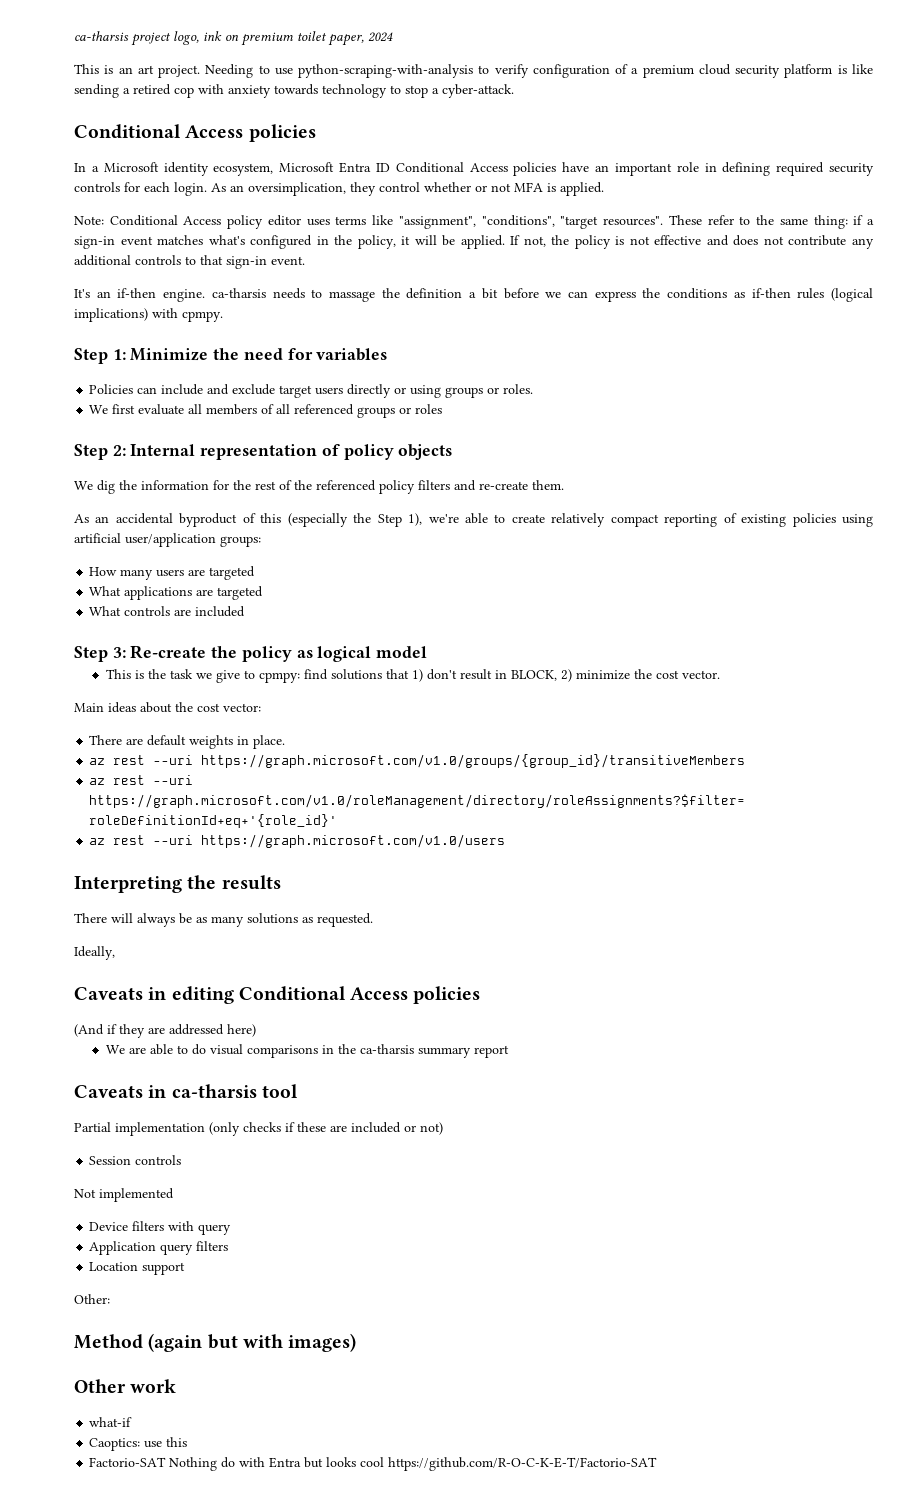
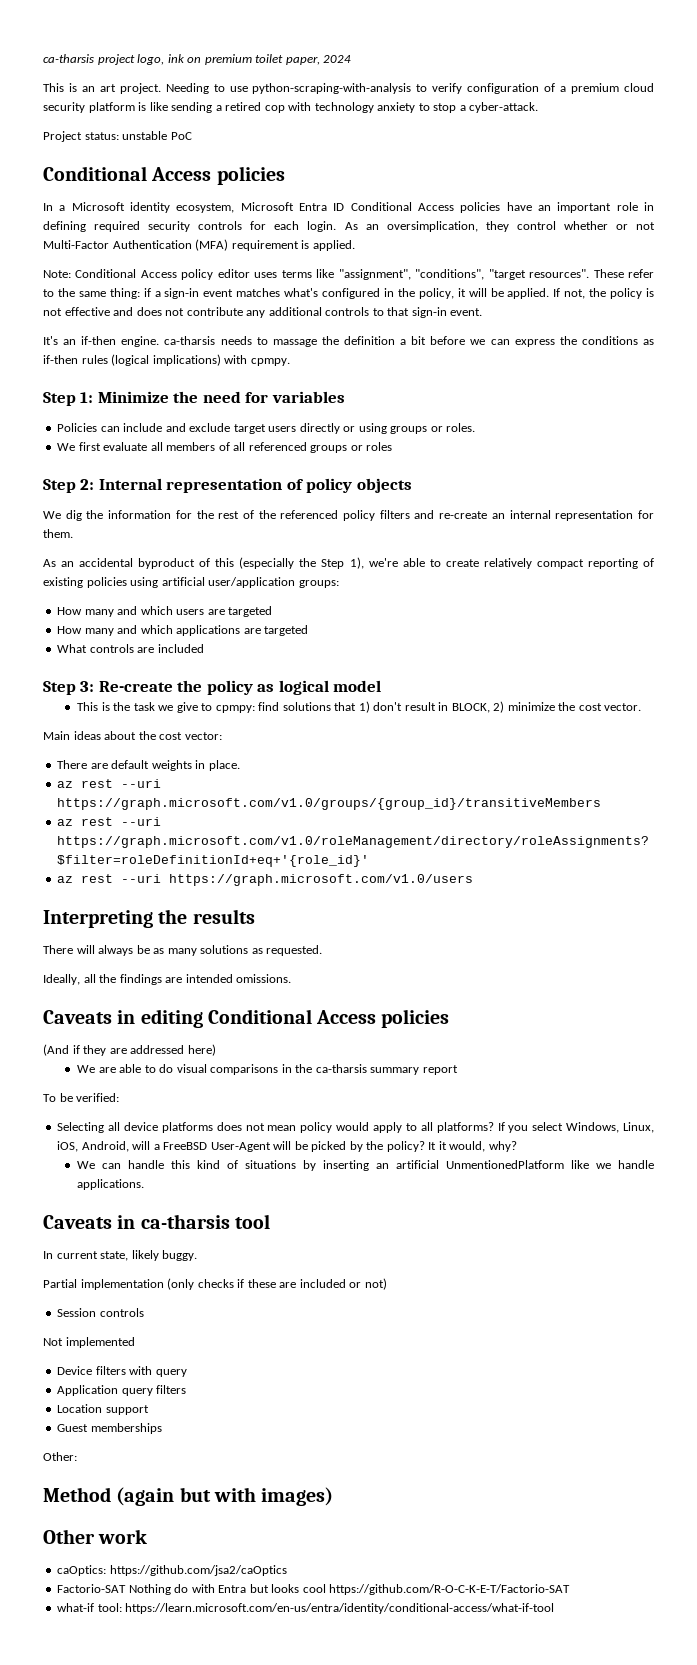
- Needing to use python-scraping-with-analysis to verify configuration of a premium cloud security platform is like sending a retired cop with anxiety towards technology to stop a cyber-attack.
+ Needing to use python-scraping-with-analysis to verify configuration of a premium cloud security platform is like sending a retired cop with technology anxiety to stop a cyber-attack.
+ Project status: unstable PoC
- As an oversimplication, they control whether or not MFA is applied.
+ As an oversimplication, they control whether or not Multi-Factor Authentication (MFA) requirement is applied.
- We dig the information for the rest of the referenced policy filters and re-create them.
+ We dig the information for the rest of the referenced policy filters and re-create an internal representation for them.
- How many users are targeted
+ How many and which users are targeted
- What applications are targeted
+ How many and which applications are targeted
- Ideally,
+ Ideally, all the findings are intended omissions.
+ To be verified:
+ Selecting all device platforms does not mean policy would apply to all platforms? If you select Windows, Linux, iOS, Android, will a FreeBSD User-Agent will be picked by the policy? It it would, why?
+ We can handle this kind of situations by inserting an artificial UnmentionedPlatform like we handle applications.
+ In current state, likely buggy.
+ Guest memberships
- what-if
- Caoptics: use this
+ caOptics: https://github.com/jsa2/caOptics
+ what-if tool: https://learn.microsoft.com/en-us/entra/identity/conditional-access/what-if-tool

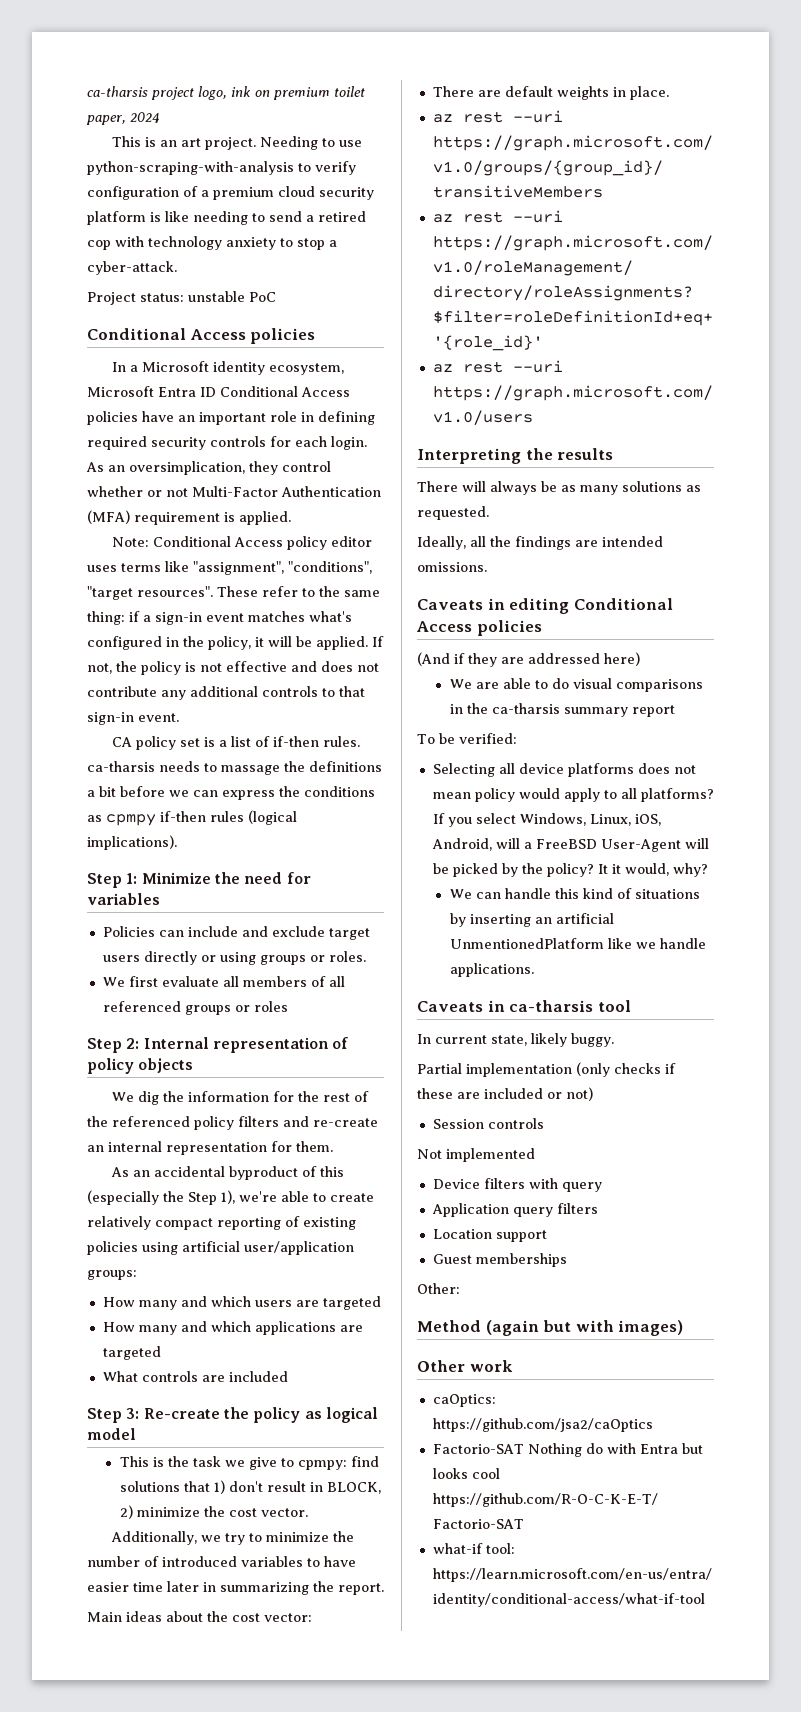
- Needing to use python-scraping-with-analysis to verify configuration of a premium cloud security platform is like sending a retired cop with technology anxiety to stop a cyber-attack.
+ Needing to use python-scraping-with-analysis to verify configuration of a premium cloud security platform is like needing to send a retired cop with technology anxiety to stop a cyber-attack.
- It's an if-then engine. ca-tharsis needs to massage the definition a bit before we can express the conditions as if-then rules (logical implications) with cpmpy.
+ CA policy set is a list of if-then rules. ca-tharsis needs to massage the definitions a bit before we can express the conditions as cpmpy if-then rules (logical implications).
+ Additionally, we try to minimize the number of introduced variables to have easier time later in summarizing the report.

